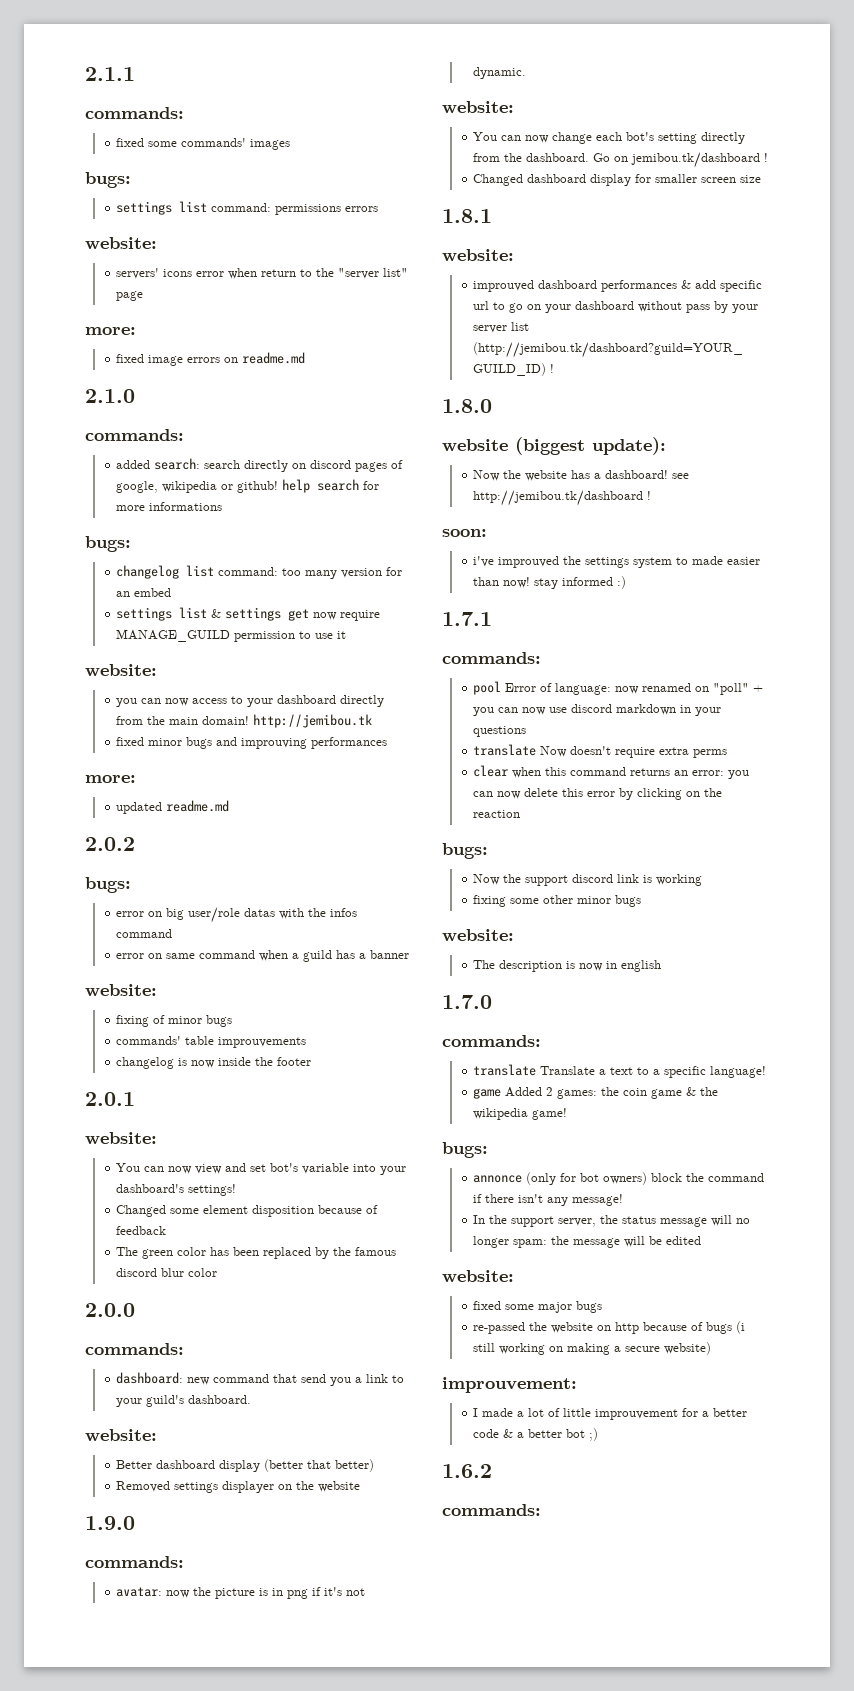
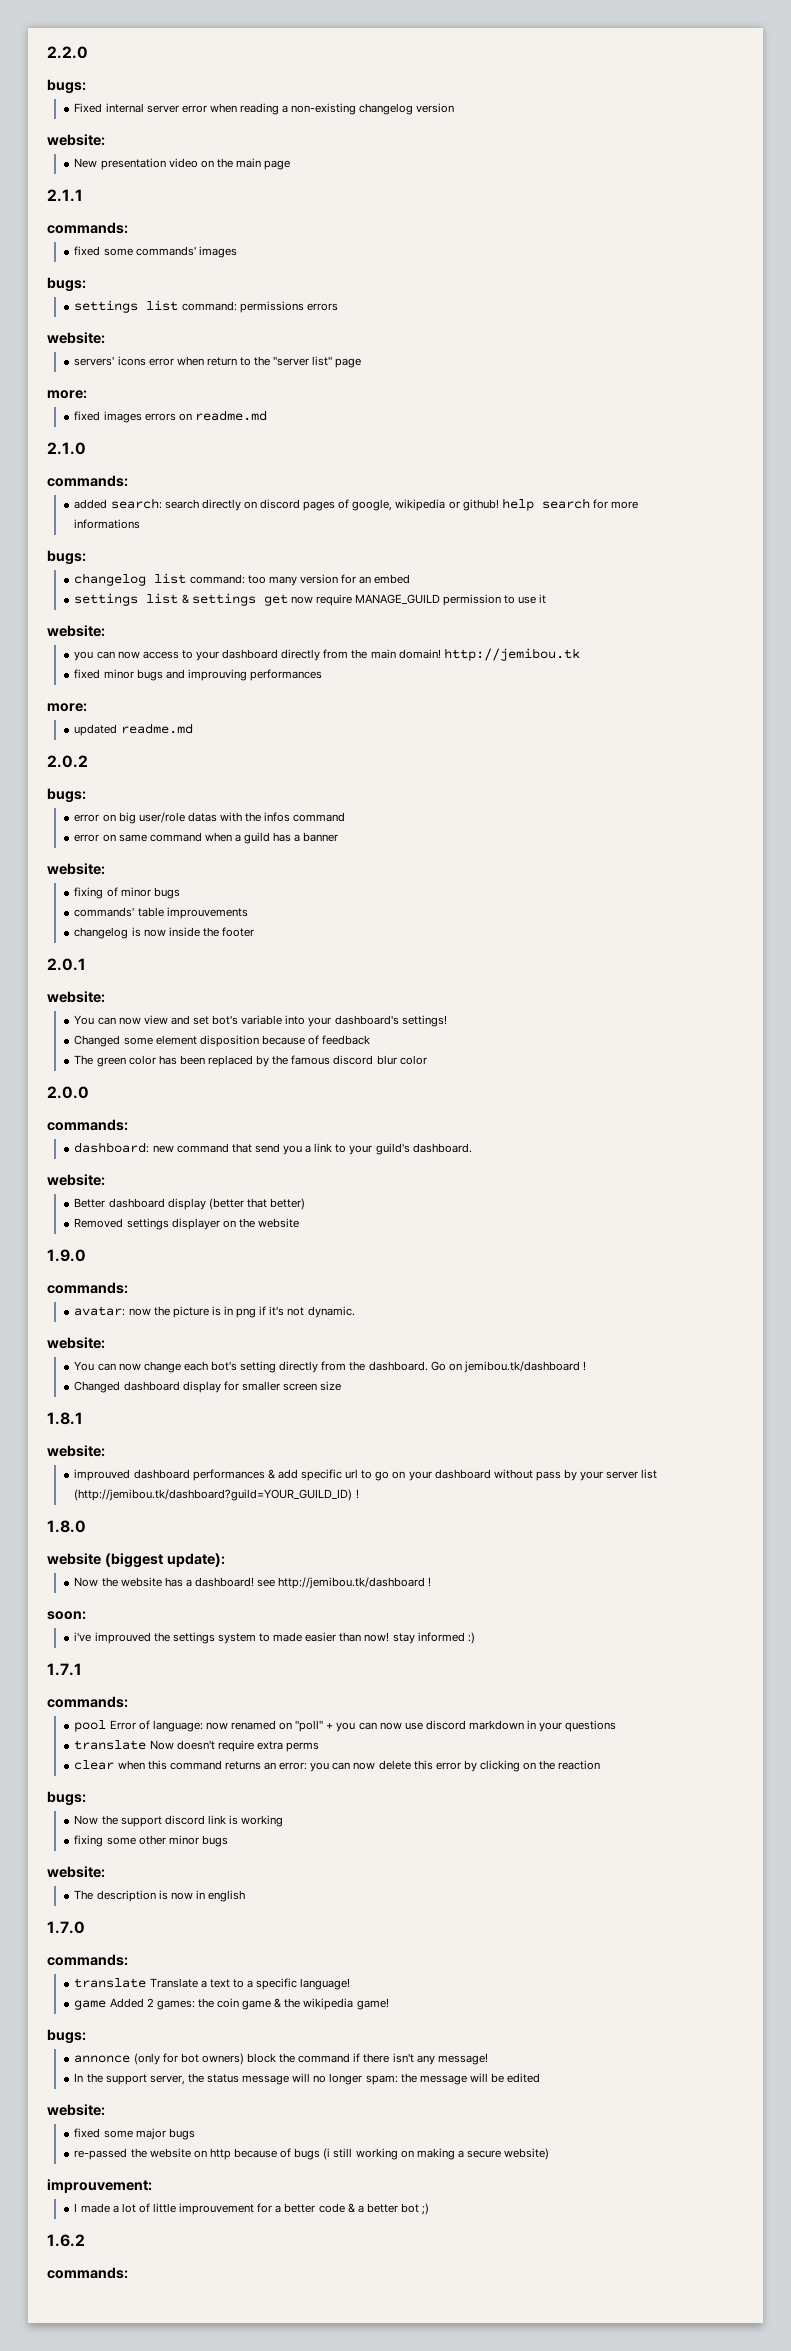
+ 2.2.0
+ bugs:
+ Fixed internal server error when reading a non-existing changelog version
+ website:
+ New presentation video on the main page
- fixed image errors on readme.md
+ fixed images errors on readme.md

